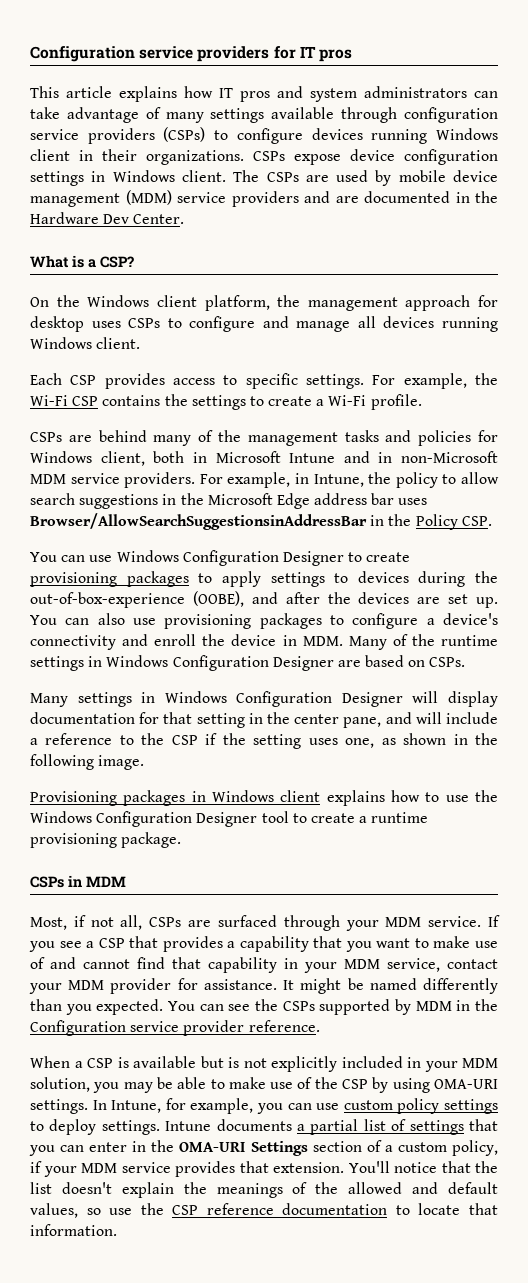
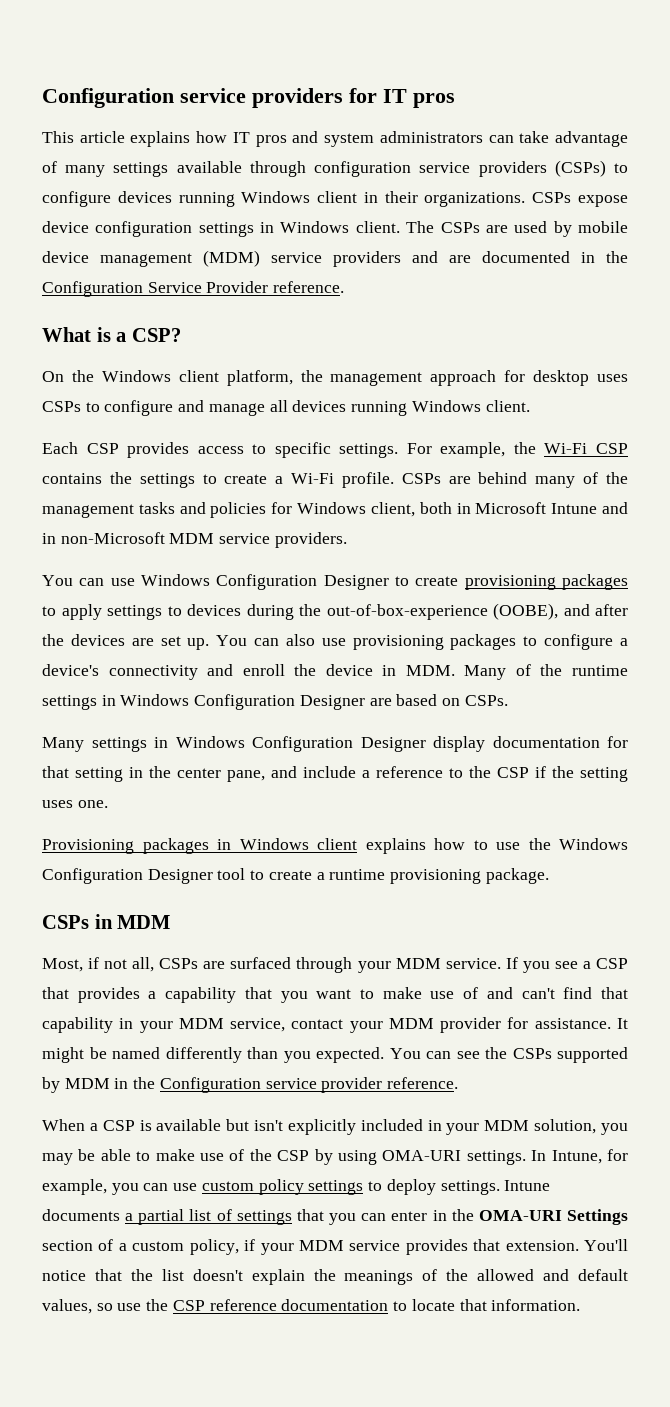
- The CSPs are used by mobile device management (MDM) service providers and are documented in the Hardware Dev Center.
+ The CSPs are used by mobile device management (MDM) service providers and are documented in the Configuration Service Provider reference.
- For example, the Wi-Fi CSP contains the settings to create a Wi-Fi profile.
- CSPs are behind many of the management tasks and policies for Windows client, both in Microsoft Intune and in non-Microsoft MDM service providers. For example, in Intune, the policy to allow search suggestions in the Microsoft Edge address bar uses Browser/AllowSearchSuggestionsinAddressBar in the Policy CSP.
+ For example, the Wi-Fi CSP contains the settings to create a Wi-Fi profile. CSPs are behind many of the management tasks and policies for Windows client, both in Microsoft Intune and in non-Microsoft MDM service providers.
- Many settings in Windows Configuration Designer will display documentation for that setting in the center pane, and will include a reference to the CSP if the setting uses one, as shown in the following image.
+ Many settings in Windows Configuration Designer display documentation for that setting in the center pane, and include a reference to the CSP if the setting uses one.
- If you see a CSP that provides a capability that you want to make use of and cannot find that capability in your MDM service, contact your MDM provider for assistance.
+ If you see a CSP that provides a capability that you want to make use of and can't find that capability in your MDM service, contact your MDM provider for assistance.
- When a CSP is available but is not explicitly included in your MDM solution, you may be able to make use of the CSP by using OMA-URI settings.
+ When a CSP is available but isn't explicitly included in your MDM solution, you may be able to make use of the CSP by using OMA-URI settings.

